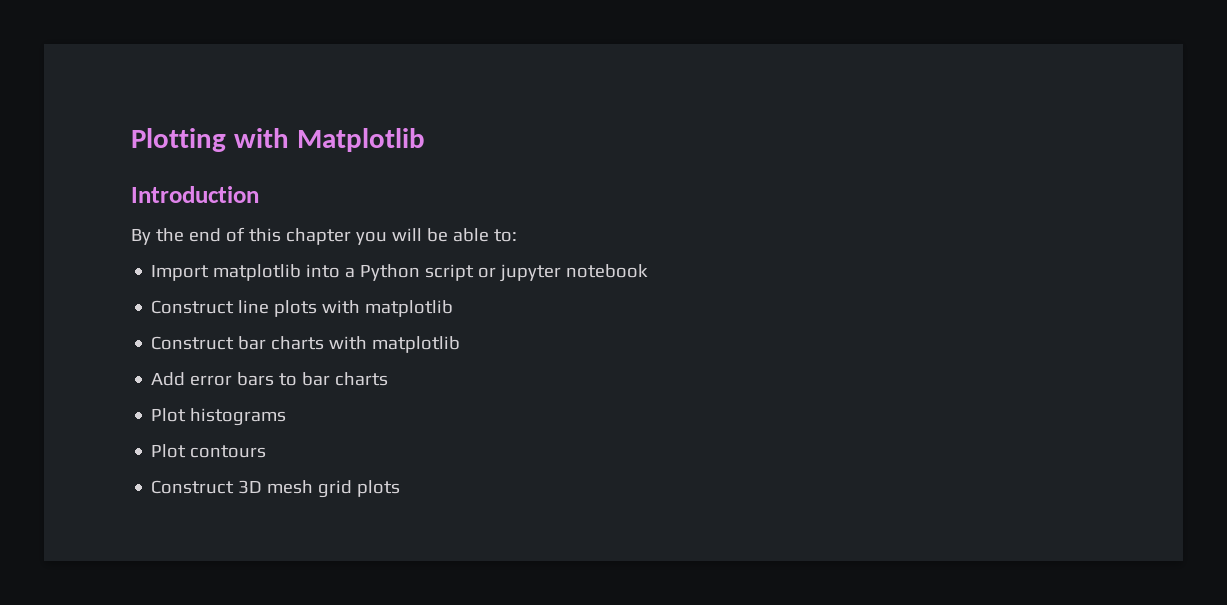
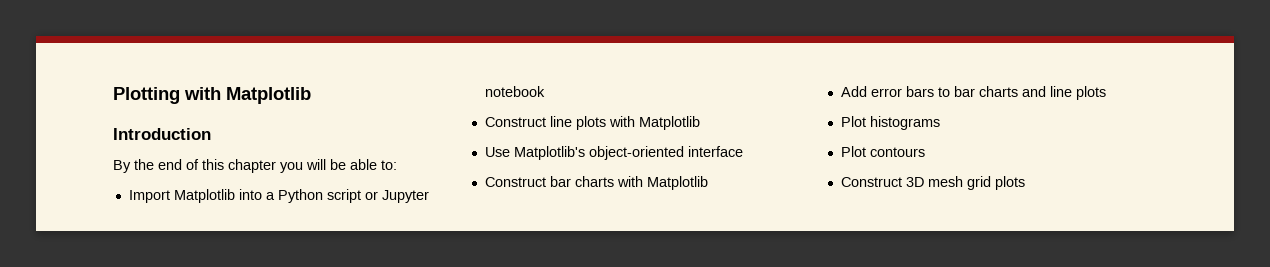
- Import matplotlib into a Python script or jupyter notebook
+ Import Matplotlib into a Python script or Jupyter notebook
- Construct line plots with matplotlib
+ Construct line plots with Matplotlib
+ Use Matplotlib's object-oriented interface
- Construct bar charts with matplotlib
+ Construct bar charts with Matplotlib
- Add error bars to bar charts
+ Add error bars to bar charts and line plots

